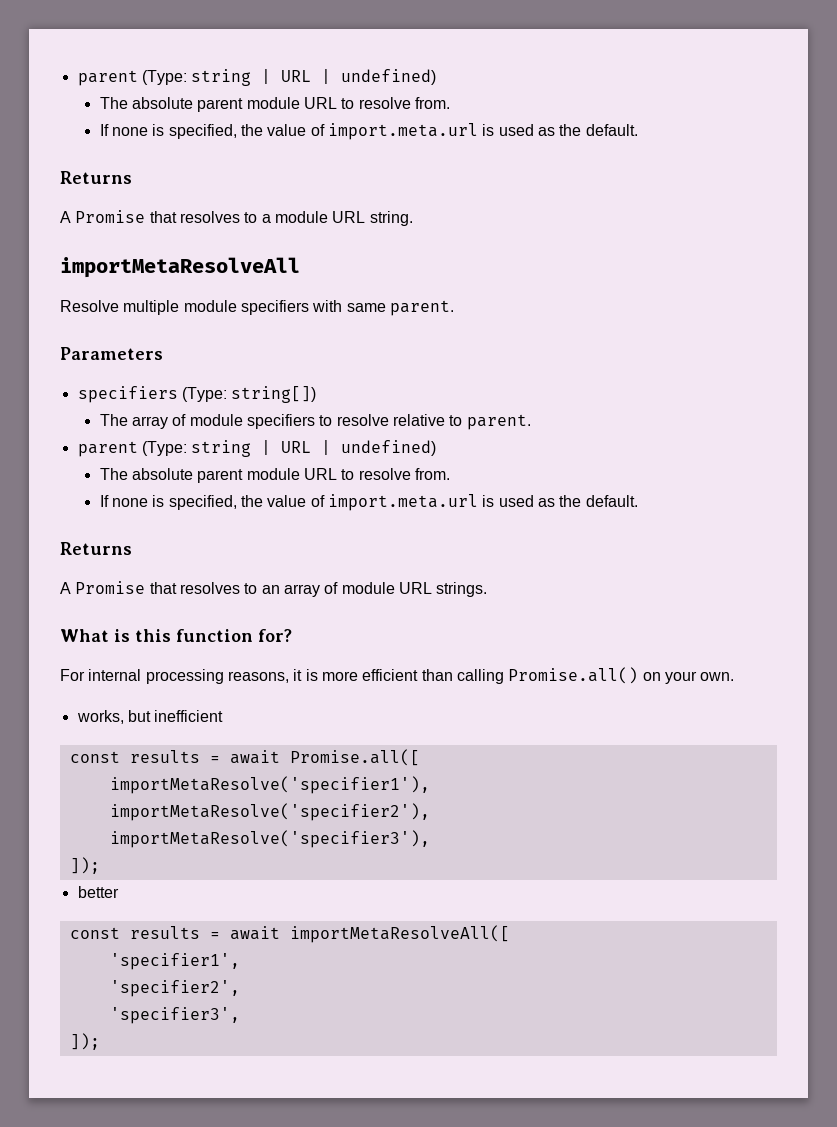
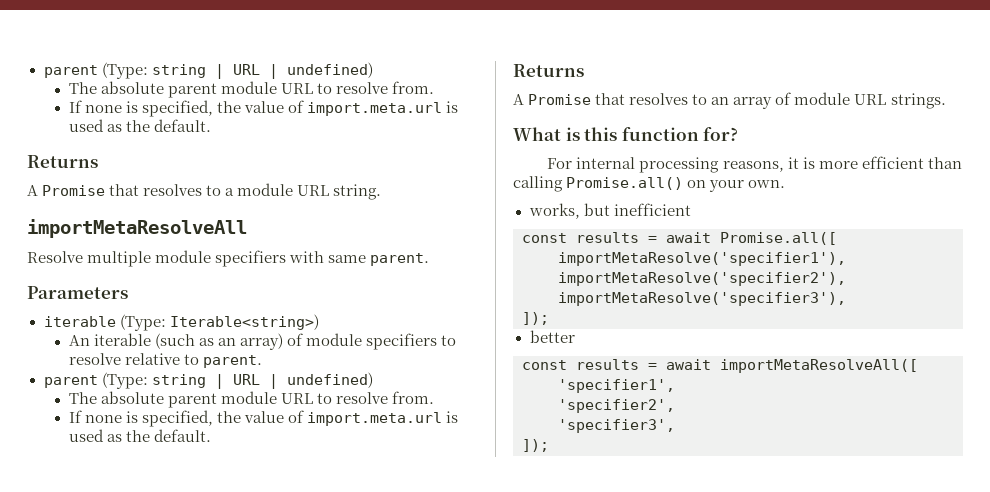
- specifiers (Type: string[])
- The array of module specifiers to resolve relative to parent.
+ iterable (Type: Iterable<string>)
+ An iterable (such as an array) of module specifiers to resolve relative to parent.

